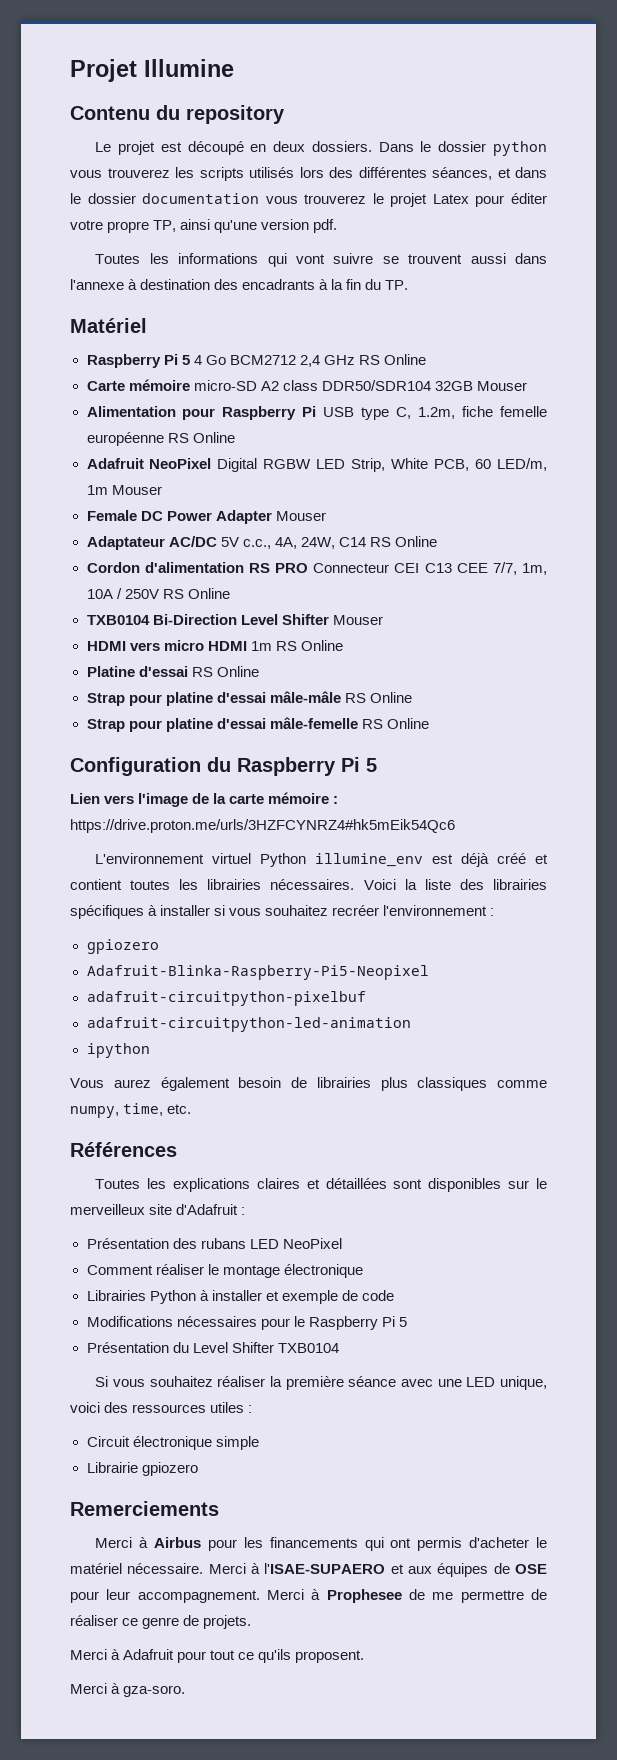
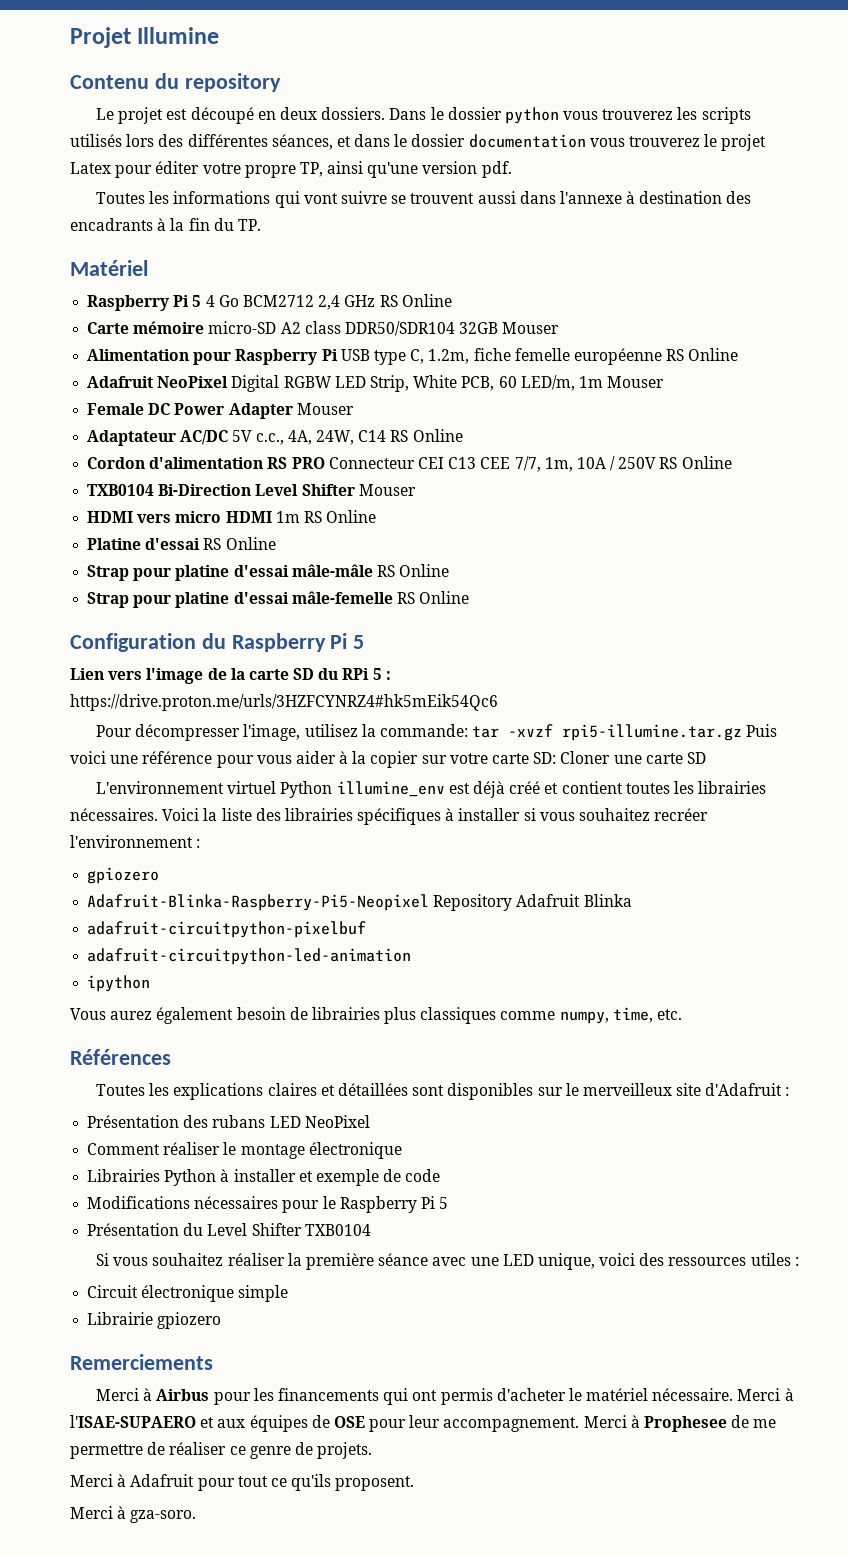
- Lien vers l'image de la carte mémoire : https://drive.proton.me/urls/3HZFCYNRZ4#hk5mEik54Qc6
+ Lien vers l'image de la carte SD du RPi 5 : https://drive.proton.me/urls/3HZFCYNRZ4#hk5mEik54Qc6
+ Pour décompresser l'image, utilisez la commande: tar -xvzf rpi5-illumine.tar.gz Puis voici une référence pour vous aider à la copier sur votre carte SD: Cloner une carte SD
- Adafruit-Blinka-Raspberry-Pi5-Neopixel
+ Adafruit-Blinka-Raspberry-Pi5-Neopixel Repository Adafruit Blinka

